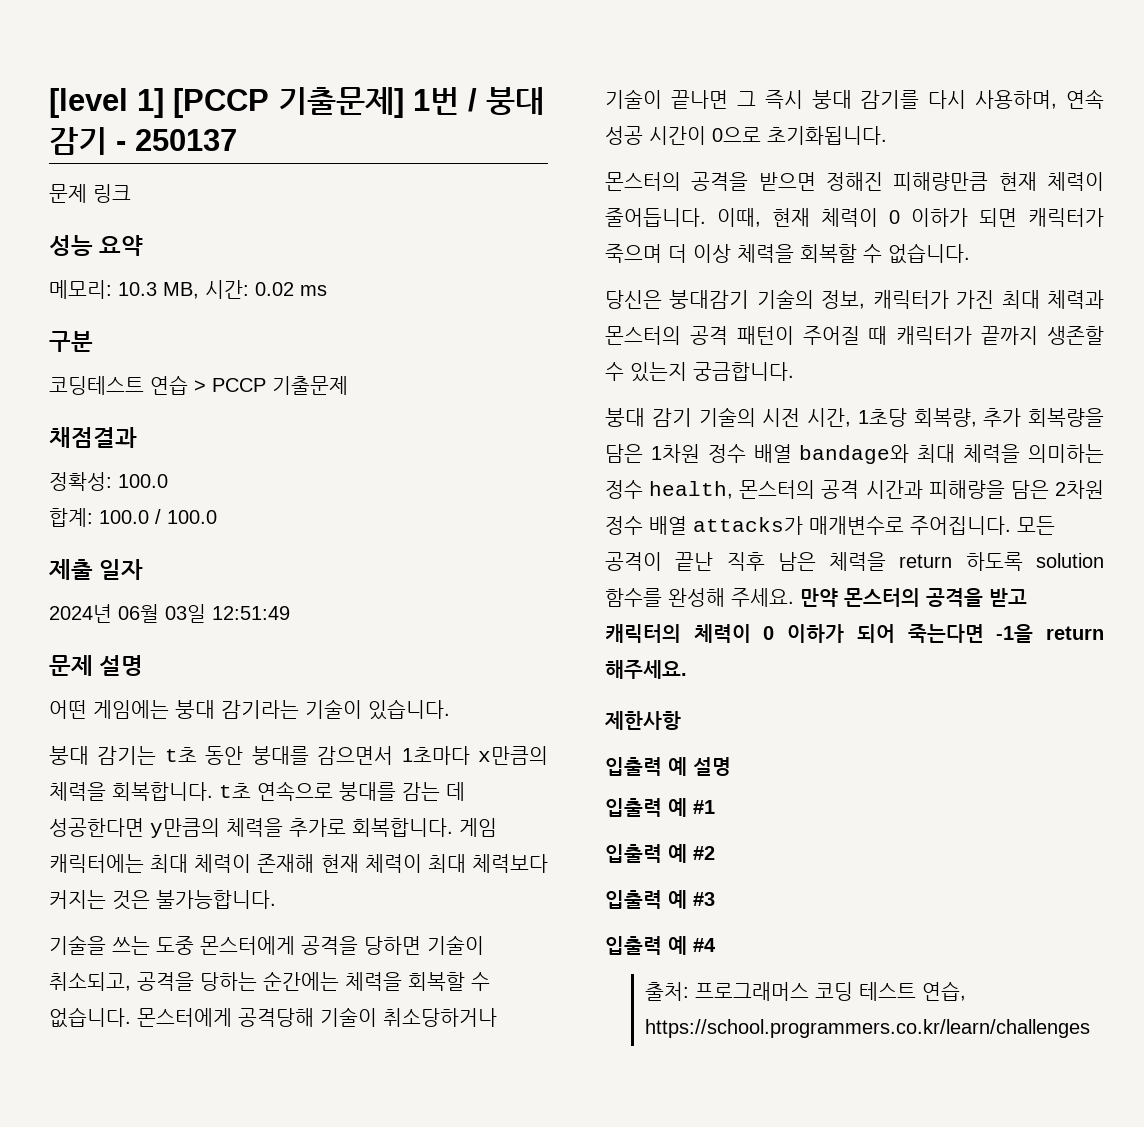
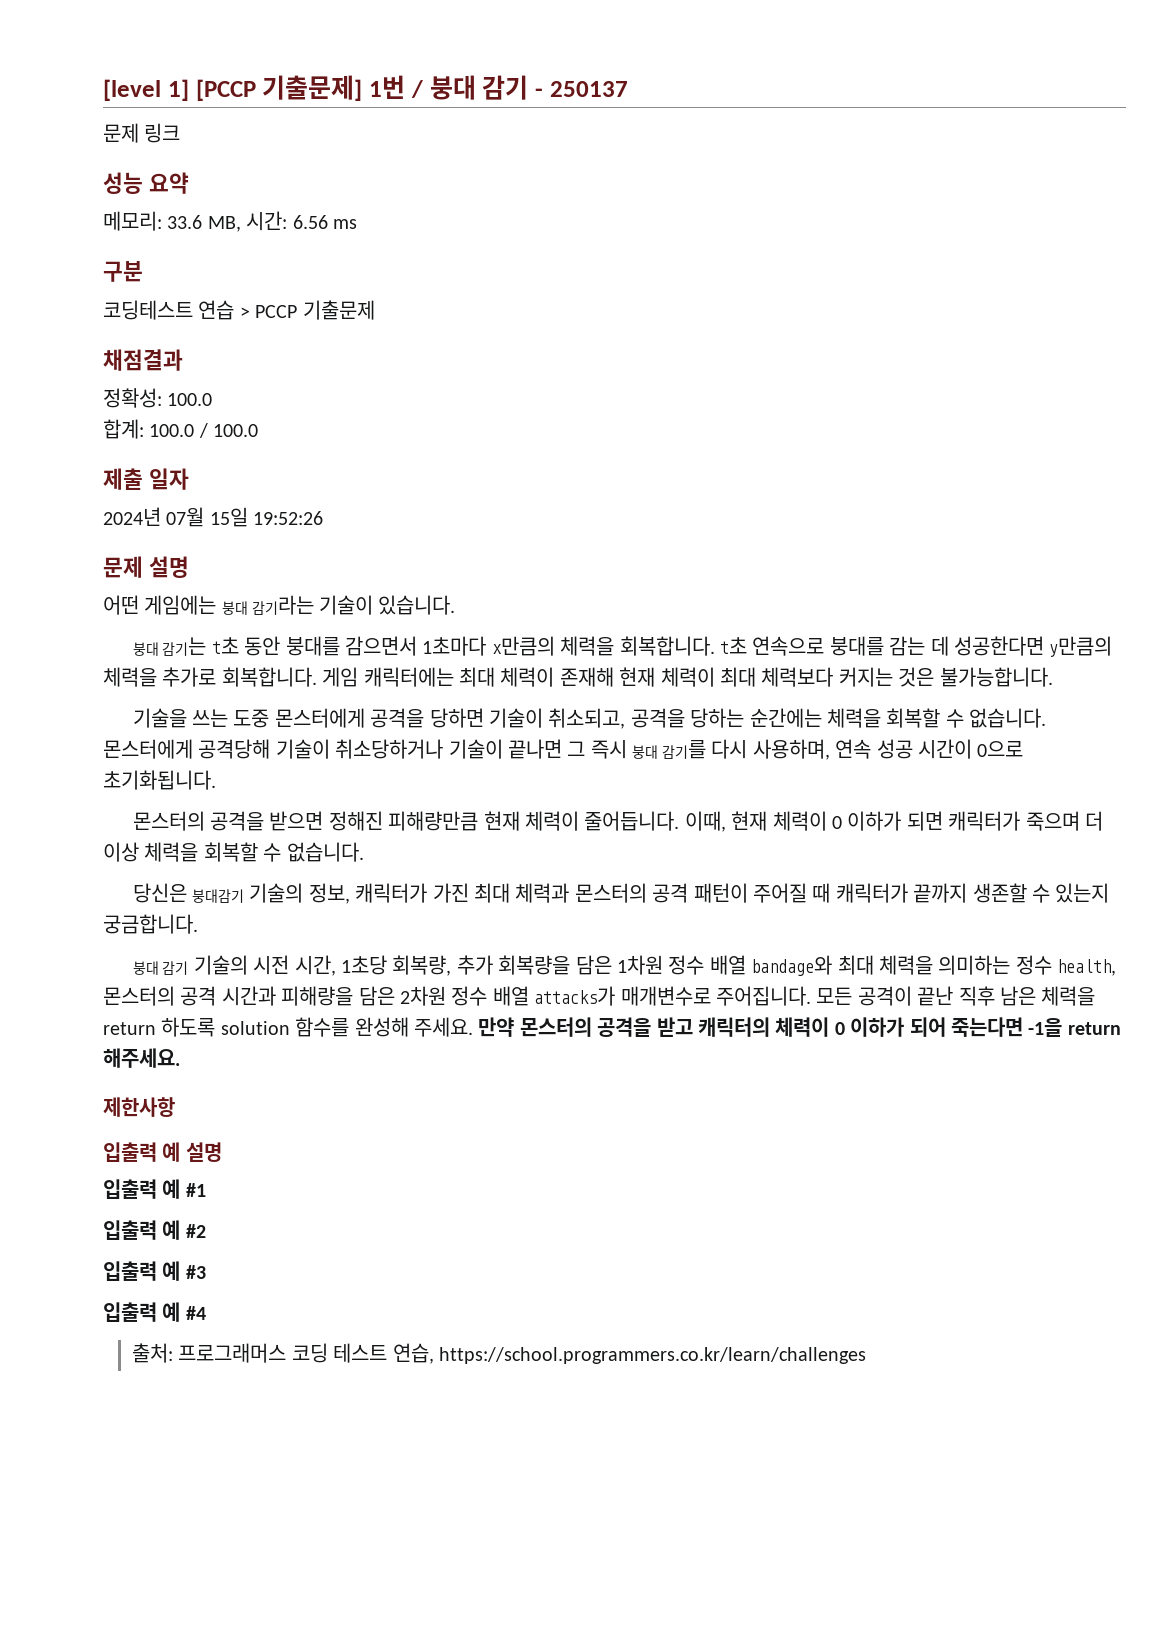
- 메모리: 10.3 MB, 시간: 0.02 ms
+ 메모리: 33.6 MB, 시간: 6.56 ms
- 2024년 06월 03일 12:51:49
+ 2024년 07월 15일 19:52:26

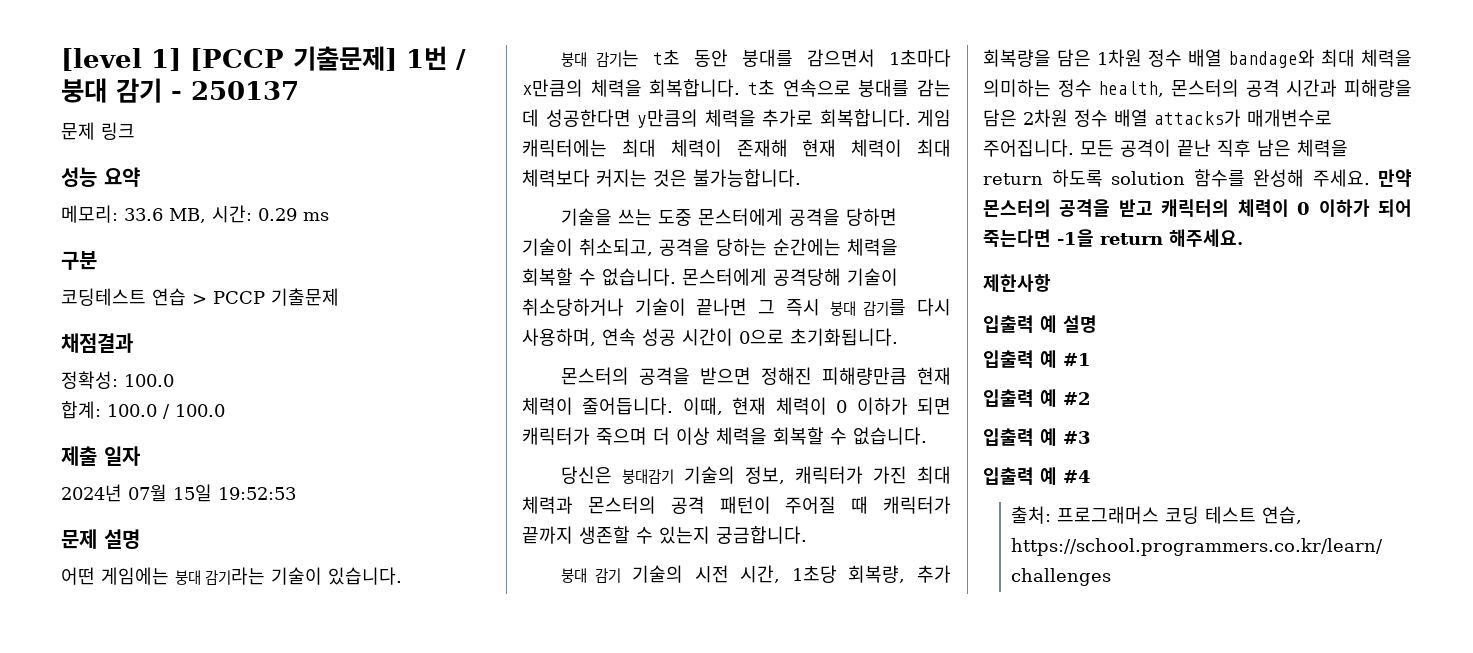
- 메모리: 33.6 MB, 시간: 6.56 ms
+ 메모리: 33.6 MB, 시간: 0.29 ms
- 2024년 07월 15일 19:52:26
+ 2024년 07월 15일 19:52:53

